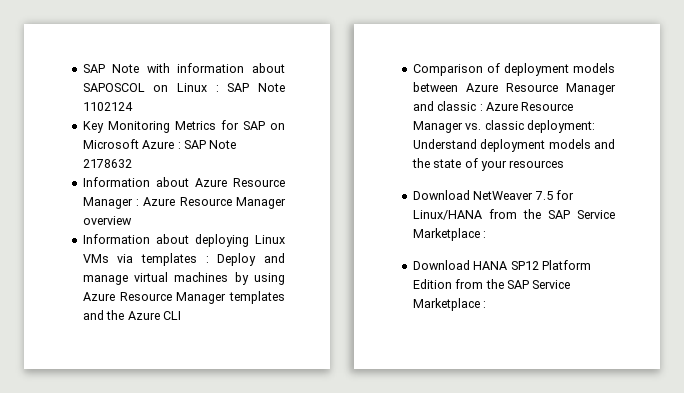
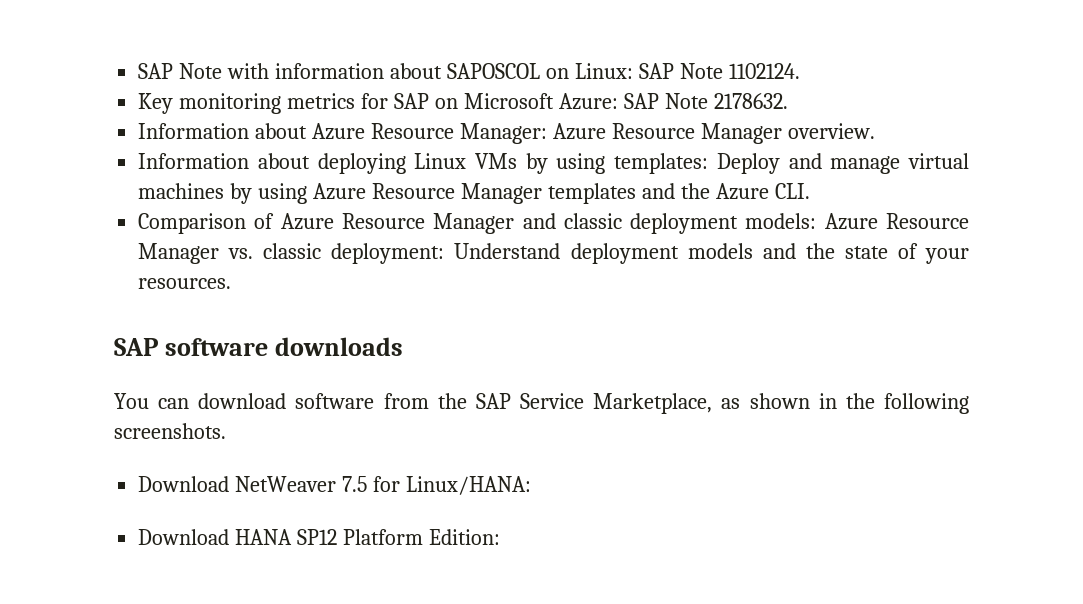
- SAP Note with information about SAPOSCOL on Linux : SAP Note 1102124
+ SAP Note with information about SAPOSCOL on Linux: SAP Note 1102124.
- Key Monitoring Metrics for SAP on Microsoft Azure : SAP Note 2178632
+ Key monitoring metrics for SAP on Microsoft Azure: SAP Note 2178632.
- Information about Azure Resource Manager : Azure Resource Manager overview
+ Information about Azure Resource Manager: Azure Resource Manager overview.
- Information about deploying Linux VMs via templates : Deploy and manage virtual machines by using Azure Resource Manager templates and the Azure CLI
+ Information about deploying Linux VMs by using templates: Deploy and manage virtual machines by using Azure Resource Manager templates and the Azure CLI.
- Comparison of deployment models between Azure Resource Manager and classic : Azure Resource Manager vs. classic deployment: Understand deployment models and the state of your resources
- Download NetWeaver 7.5 for Linux/HANA from the SAP Service Marketplace :
- Download HANA SP12 Platform Edition from the SAP Service Marketplace :
+ Comparison of Azure Resource Manager and classic deployment models: Azure Resource Manager vs. classic deployment: Understand deployment models and the state of your resources.
+ SAP software downloads
+ You can download software from the SAP Service Marketplace, as shown in the following screenshots.
+ Download NetWeaver 7.5 for Linux/HANA:
+ Download HANA SP12 Platform Edition:

